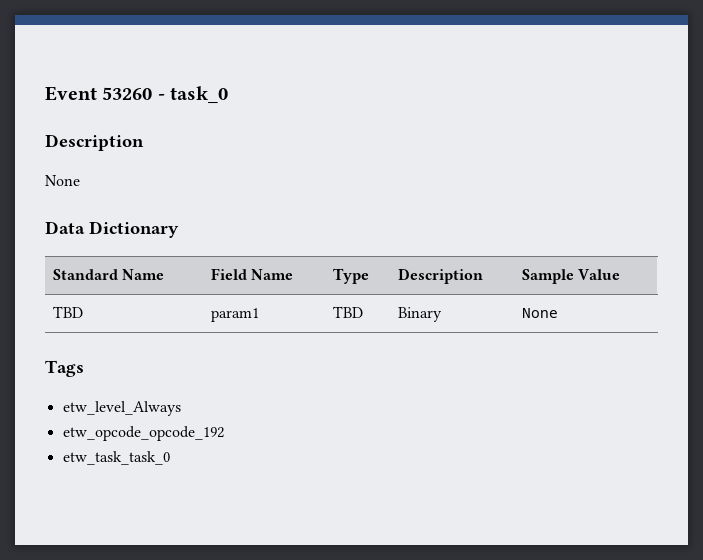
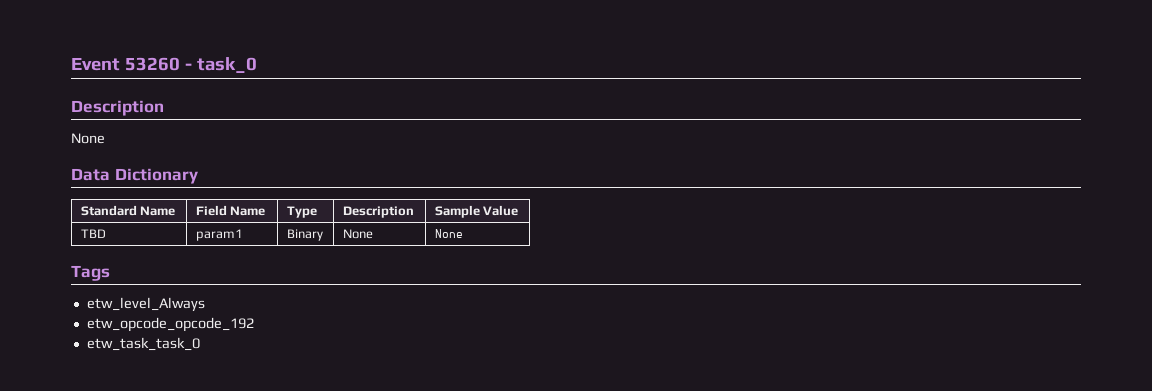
- TBD | param1 | TBD | Binary | None
+ TBD | param1 | Binary | None | None

